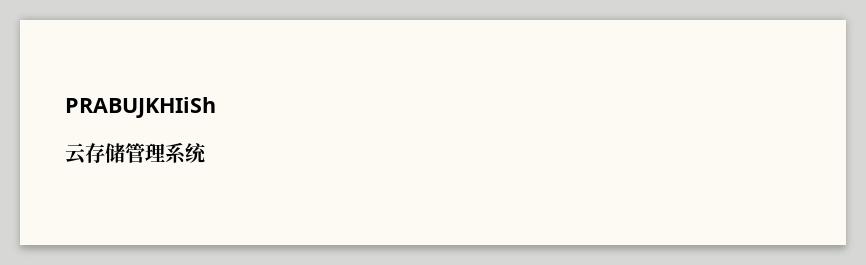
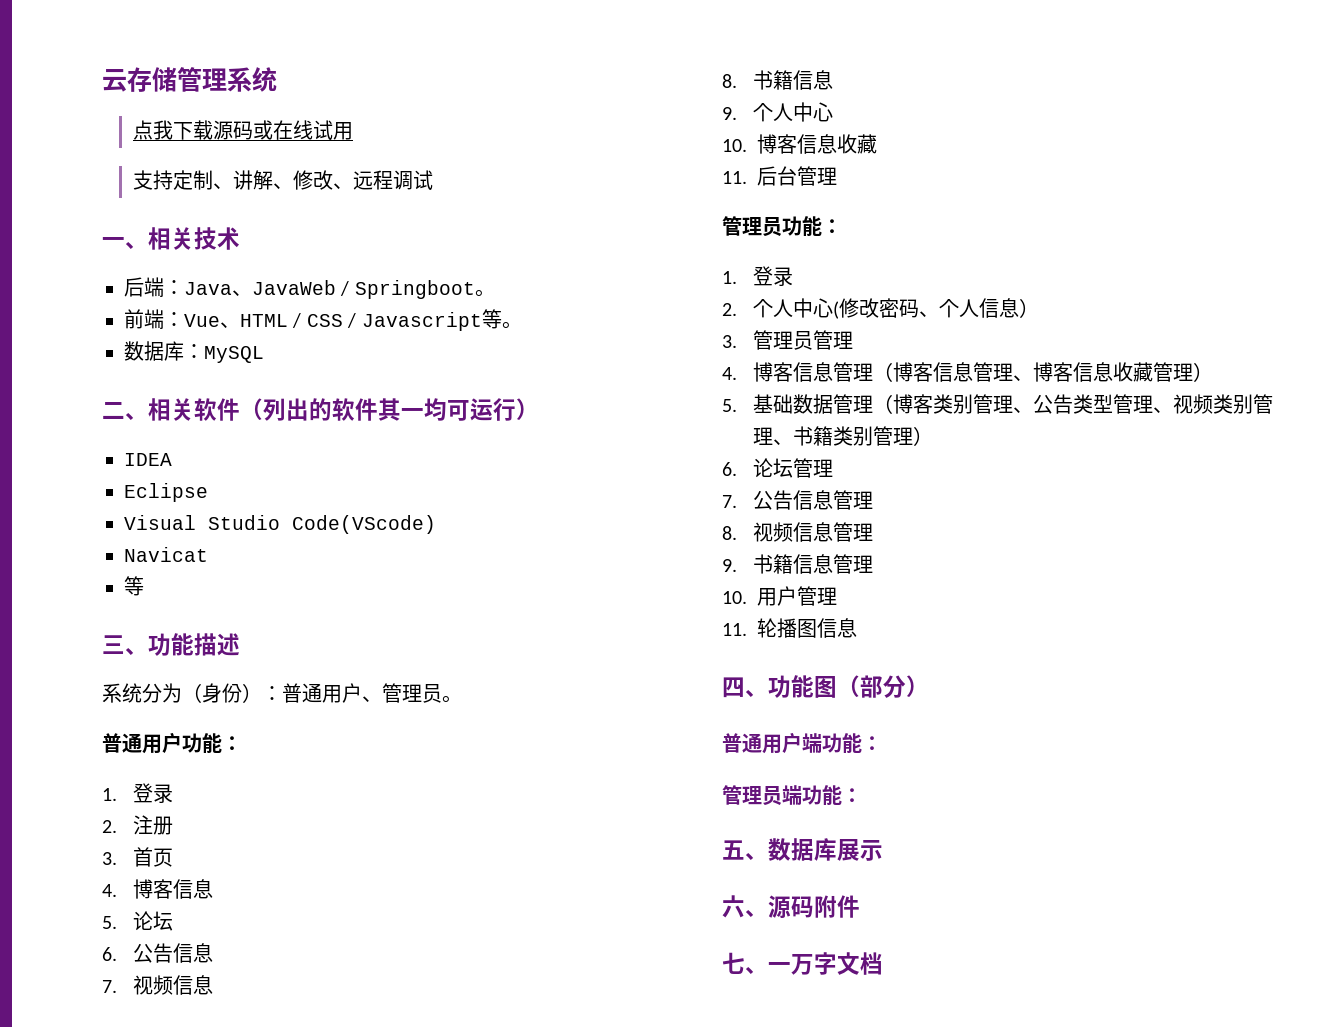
- PRABUJKHIiSh
+ 点我下载源码或在线试用
+ 支持定制、讲解、修改、远程调试
+ 一、相关技术
+ 后端：Java、JavaWeb / Springboot。
+ 前端：Vue、HTML / CSS / Javascript等。
+ 数据库：MySQL
+ 二、相关软件（列出的软件其一均可运行）
+ IDEA
+ Eclipse
+ Visual Studio Code(VScode)
+ Navicat
+ 等
+ 三、功能描述
+ 系统分为（身份）：普通用户、管理员。
+ 普通用户功能：
+ 1.登录
+ 2.注册
+ 3.首页
+ 4.博客信息
+ 5.论坛
+ 6.公告信息
+ 7.视频信息
+ 8.书籍信息
+ 9.个人中心
+ 10.博客信息收藏
+ 11.后台管理
+ 管理员功能：
+ 1.登录
+ 2.个人中心(修改密码、个人信息）
+ 3.管理员管理
+ 4.博客信息管理（博客信息管理、博客信息收藏管理）
+ 5.基础数据管理（博客类别管理、公告类型管理、视频类别管理、书籍类别管理）
+ 6.论坛管理
+ 7.公告信息管理
+ 8.视频信息管理
+ 9.书籍信息管理
+ 10.用户管理
+ 11.轮播图信息
+ 四、功能图（部分）
+ 普通用户端功能：
+ 管理员端功能：
+ 五、数据库展示
+ 六、源码附件
+ 七、一万字文档

